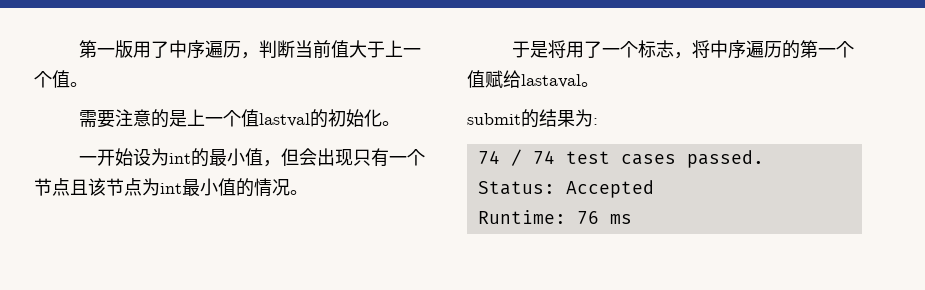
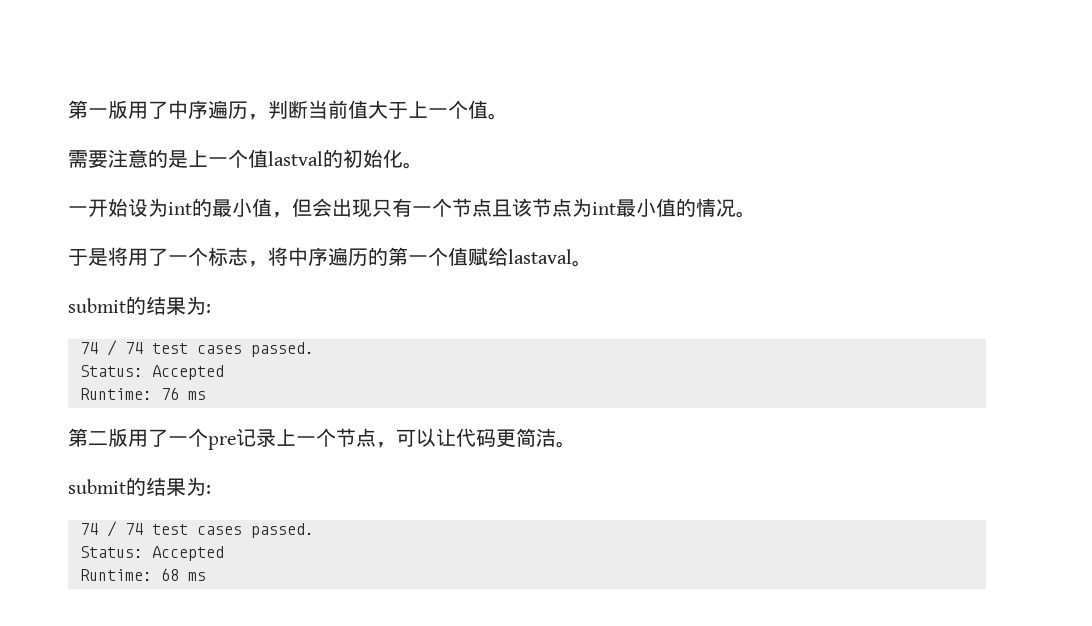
+ 第二版用了一个pre记录上一个节点，可以让代码更简洁。
+ submit的结果为:
+ 74 / 74 test cases passed.
+ Status: Accepted
+ Runtime: 68 ms

